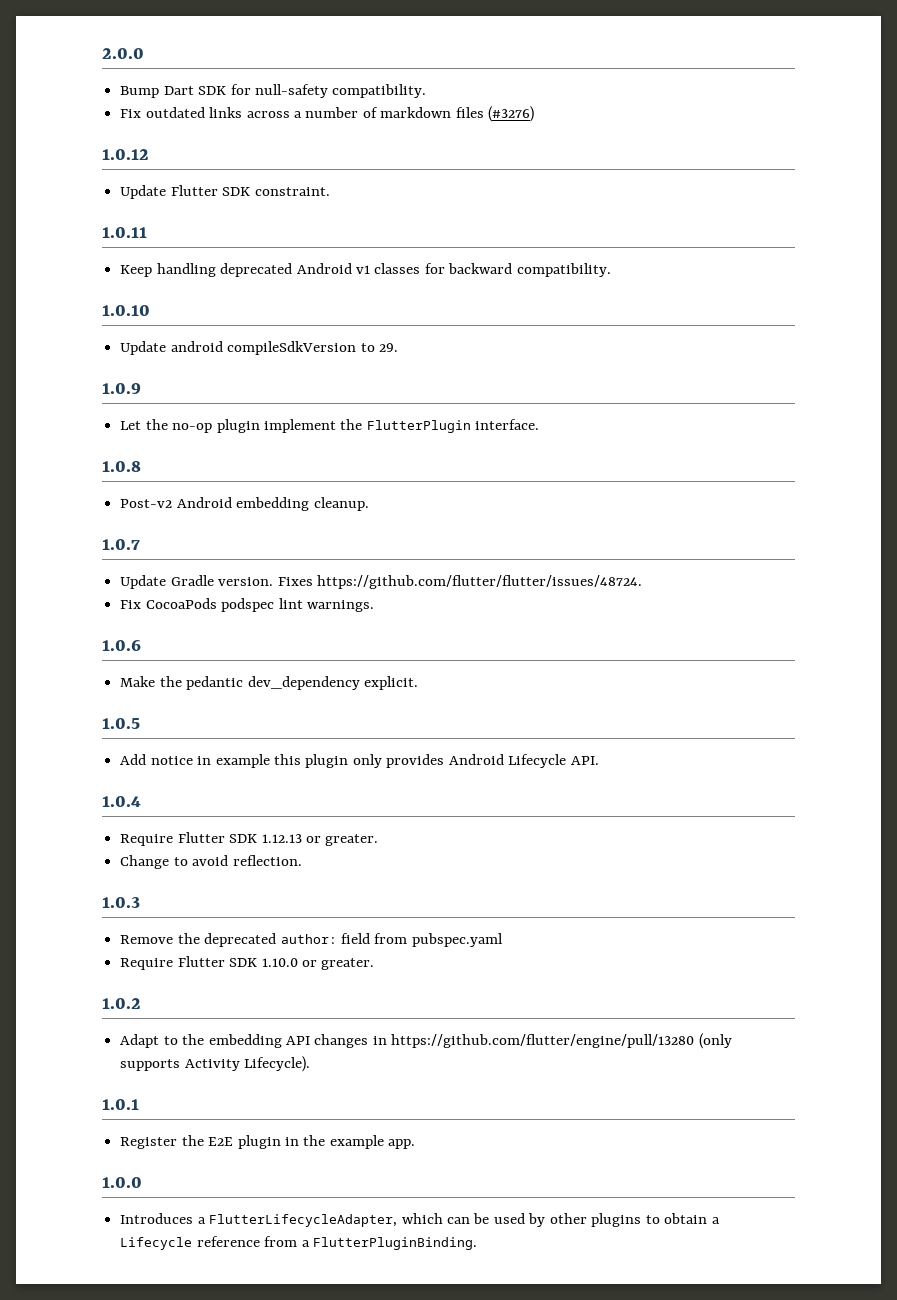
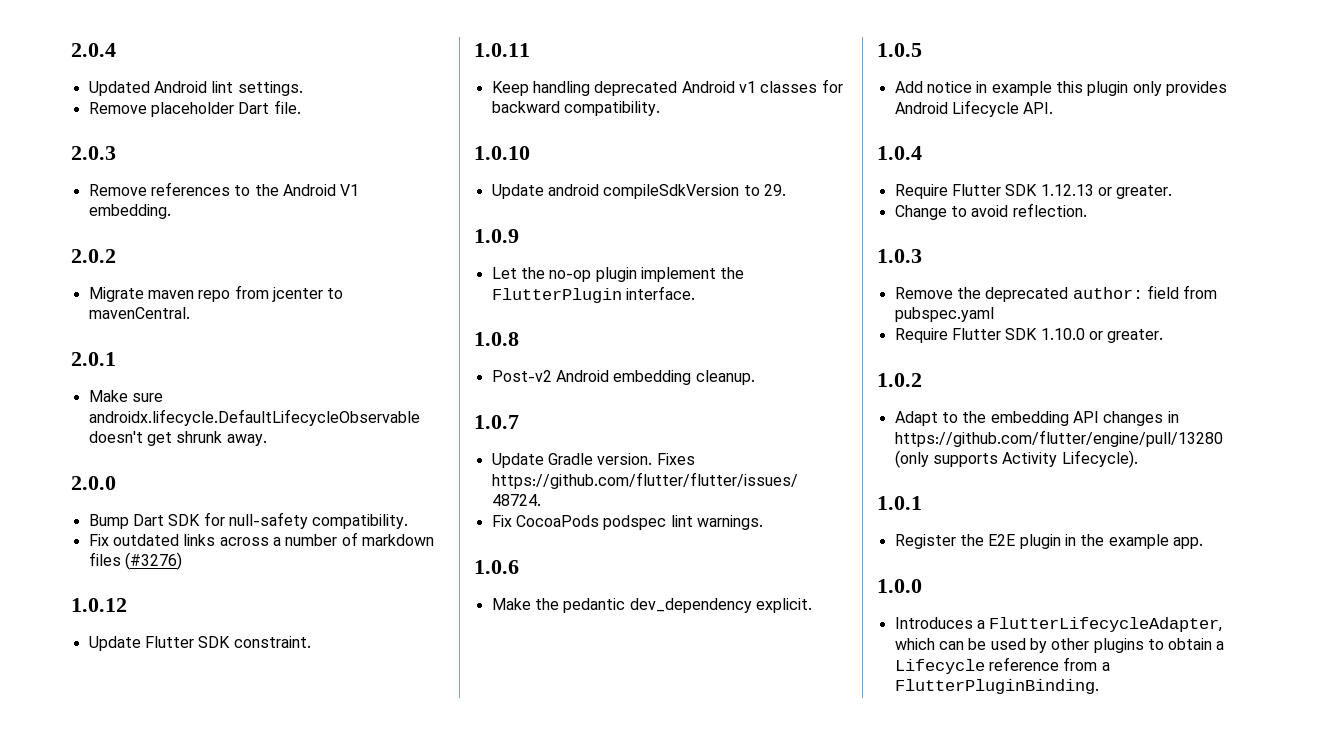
+ 2.0.4
+ Updated Android lint settings.
+ Remove placeholder Dart file.
+ 2.0.3
+ Remove references to the Android V1 embedding.
+ 2.0.2
+ Migrate maven repo from jcenter to mavenCentral.
+ 2.0.1
+ Make sure androidx.lifecycle.DefaultLifecycleObservable doesn't get shrunk away.

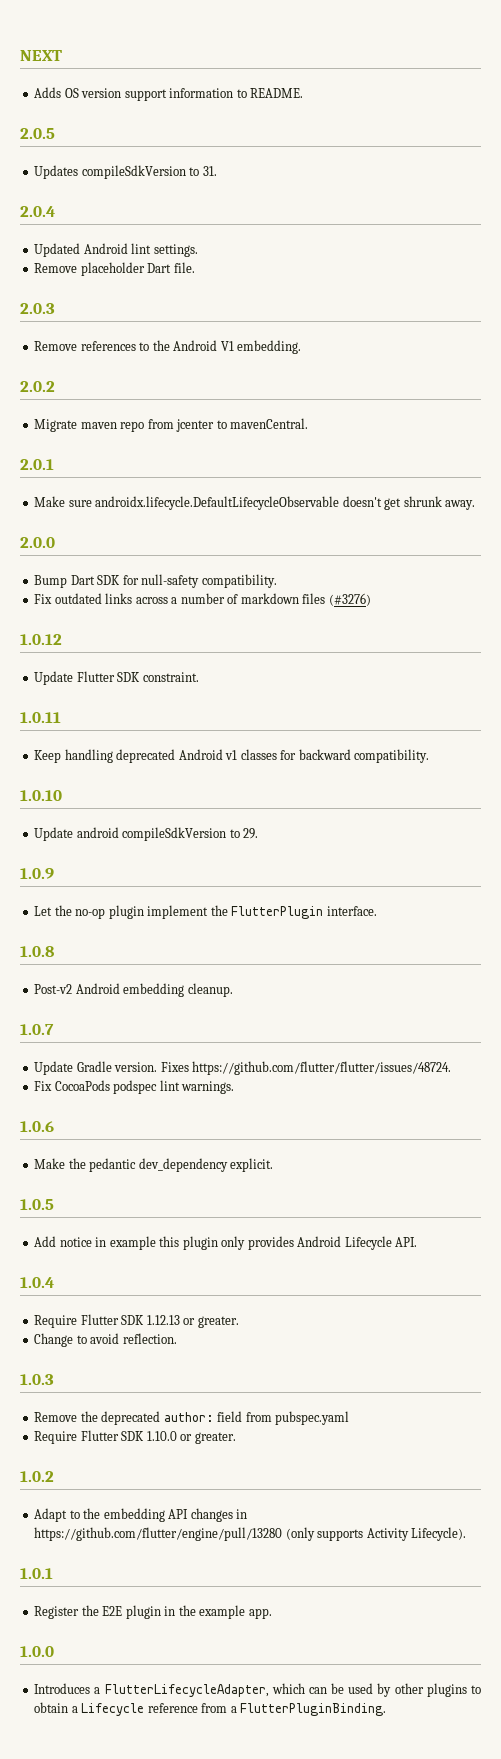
+ NEXT
+ Adds OS version support information to README.
+ 2.0.5
+ Updates compileSdkVersion to 31.

